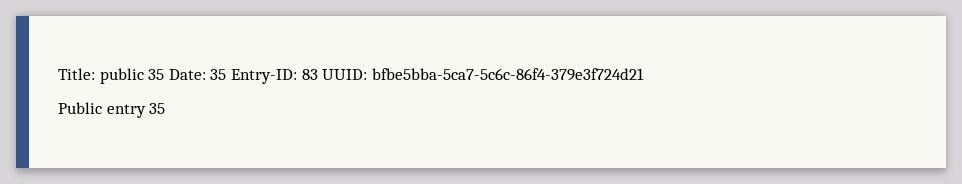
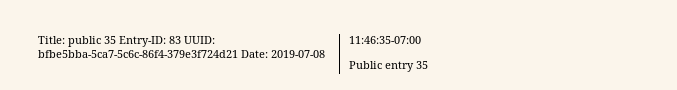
- Title: public 35 Date: 35 Entry-ID: 83 UUID: bfbe5bba-5ca7-5c6c-86f4-379e3f724d21
+ Title: public 35 Entry-ID: 83 UUID: bfbe5bba-5ca7-5c6c-86f4-379e3f724d21 Date: 2019-07-08 11:46:35-07:00

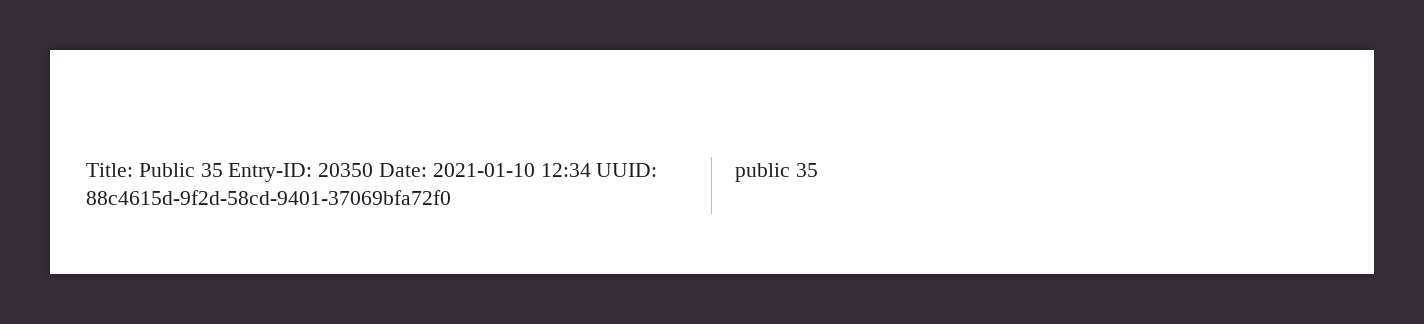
- Title: public 35 Entry-ID: 83 UUID: bfbe5bba-5ca7-5c6c-86f4-379e3f724d21 Date: 2019-07-08 11:46:35-07:00
- Public entry 35
+ Title: Public 35 Entry-ID: 20350 Date: 2021-01-10 12:34 UUID: 88c4615d-9f2d-58cd-9401-37069bfa72f0
+ public 35

